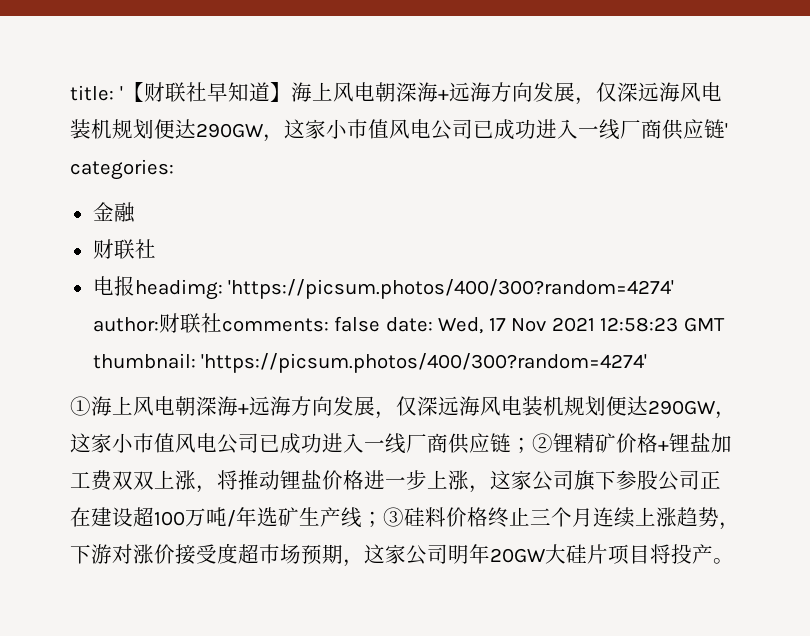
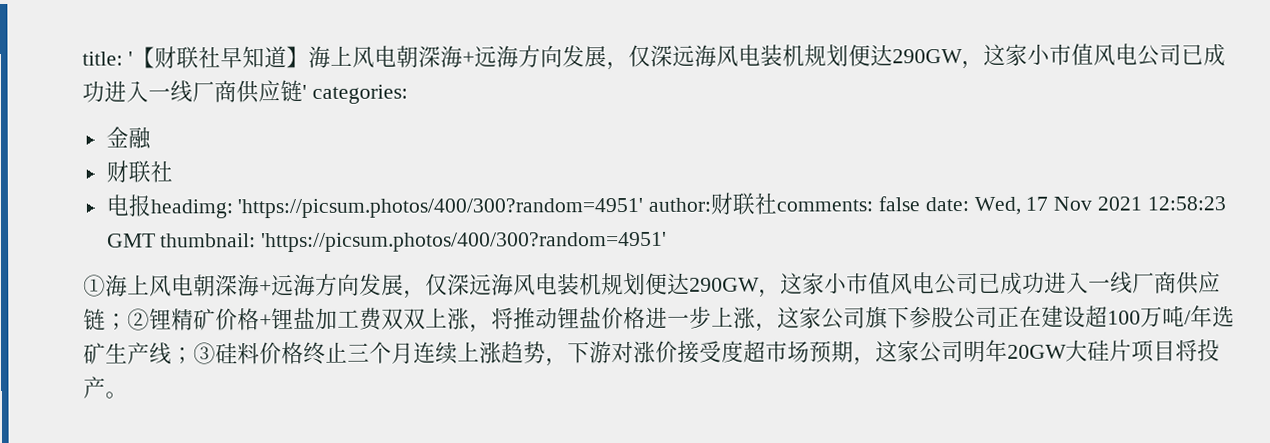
- 电报headimg: 'https://picsum.photos/400/300?random=4274' author:财联社comments: false date: Wed, 17 Nov 2021 12:58:23 GMT thumbnail: 'https://picsum.photos/400/300?random=4274'
+ 电报headimg: 'https://picsum.photos/400/300?random=4951' author:财联社comments: false date: Wed, 17 Nov 2021 12:58:23 GMT thumbnail: 'https://picsum.photos/400/300?random=4951'

